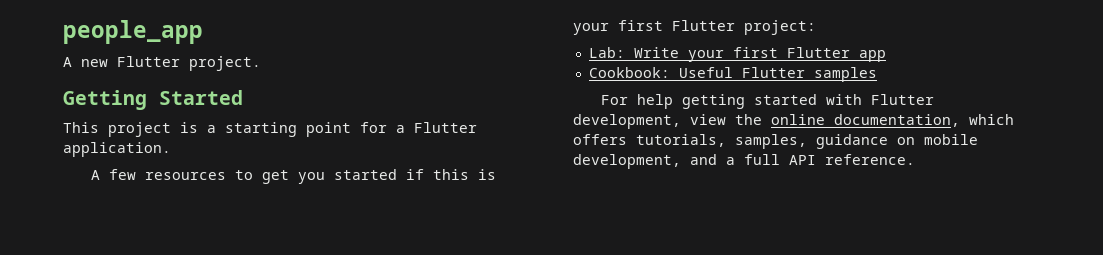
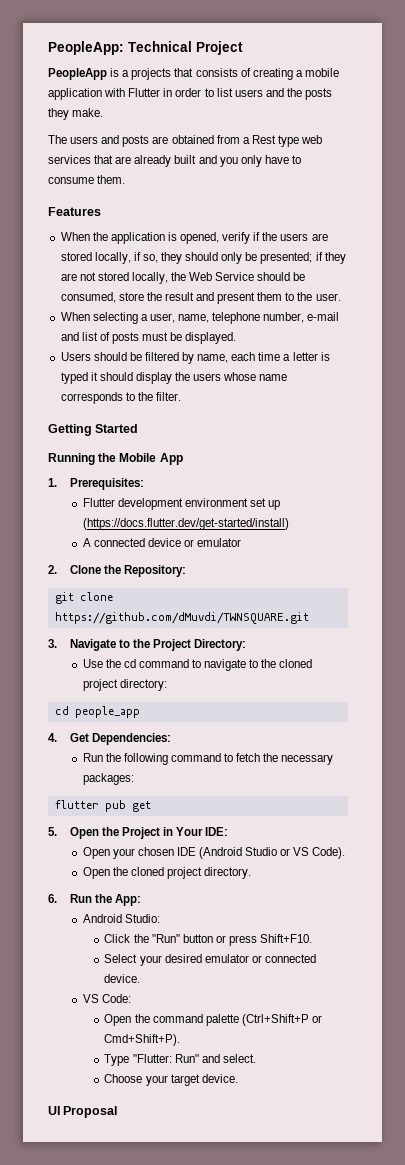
- people_app
- A new Flutter project.
+ PeopleApp: Technical Project
+ PeopleApp is a projects that consists of creating a mobile application with Flutter in order to list users and the posts they make.
+ The users and posts are obtained from a Rest type web services that are already built and you only have to consume them.
+ Features
+ When the application is opened, verify if the users are stored locally, if so, they should only be presented; if they are not stored locally, the Web Service should be consumed, store the result and present them to the user.
+ When selecting a user, name, telephone number, e-mail and list of posts must be displayed.
+ Users should be filtered by name, each time a letter is typed it should display the users whose name corresponds to the filter.
  Getting Started
- This project is a starting point for a Flutter application.
- A few resources to get you started if this is your first Flutter project:
- Lab: Write your first Flutter app
- Cookbook: Useful Flutter samples
- For help getting started with Flutter development, view the online documentation, which offers tutorials, samples, guidance on mobile development, and a full API reference.
+ Running the Mobile App
+ 1. Prerequisites:
+ Flutter development environment set up (https://docs.flutter.dev/get-started/install)
+ A connected device or emulator
+ 2. Clone the Repository:
+ git clone https://github.com/dMuvdi/TWNSQUARE.git
+ 3. Navigate to the Project Directory:
+ Use the cd command to navigate to the cloned project directory:
+ cd people_app
+ 4. Get Dependencies:
+ Run the following command to fetch the necessary packages:
+ flutter pub get
+ 5. Open the Project in Your IDE:
+ Open your chosen IDE (Android Studio or VS Code).
+ Open the cloned project directory.
+ 6. Run the App:
+ Android Studio:
+ Click the "Run" button or press Shift+F10.
+ Select your desired emulator or connected device.
+ VS Code:
+ Open the command palette (Ctrl+Shift+P or Cmd+Shift+P).
+ Type "Flutter: Run" and select.
+ Choose your target device.
+ UI Proposal

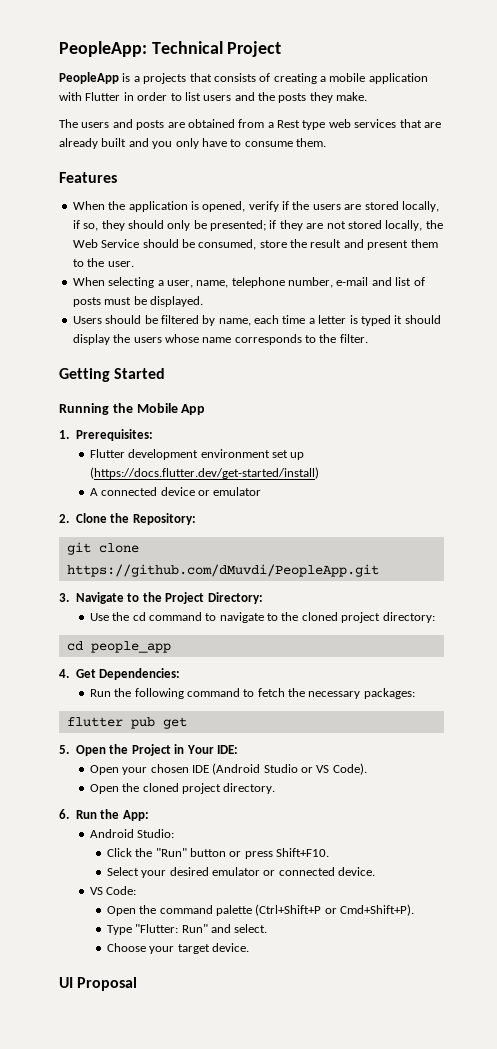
- git clone https://github.com/dMuvdi/TWNSQUARE.git
+ git clone https://github.com/dMuvdi/PeopleApp.git

